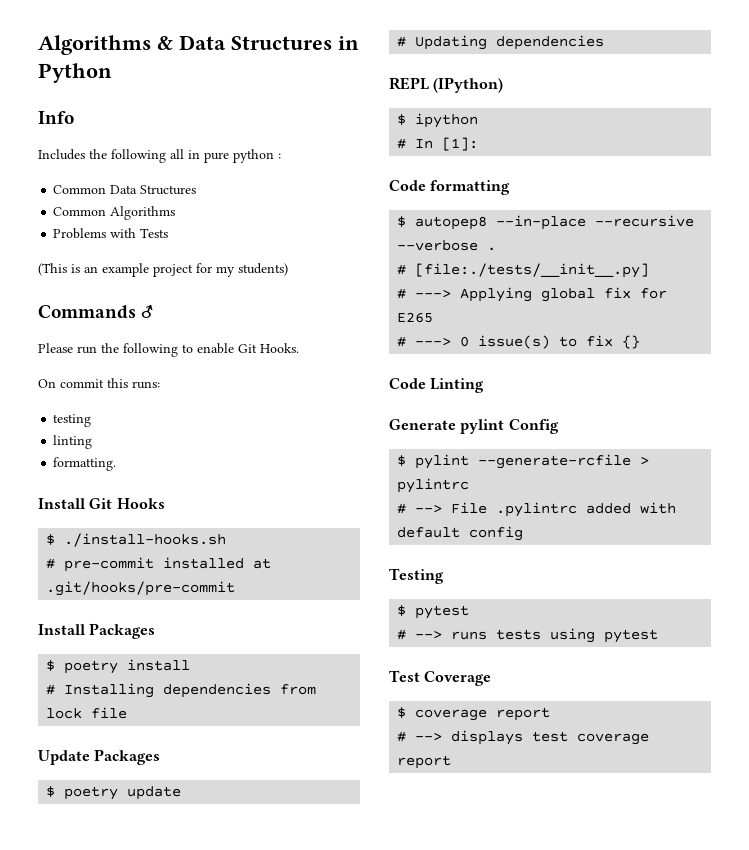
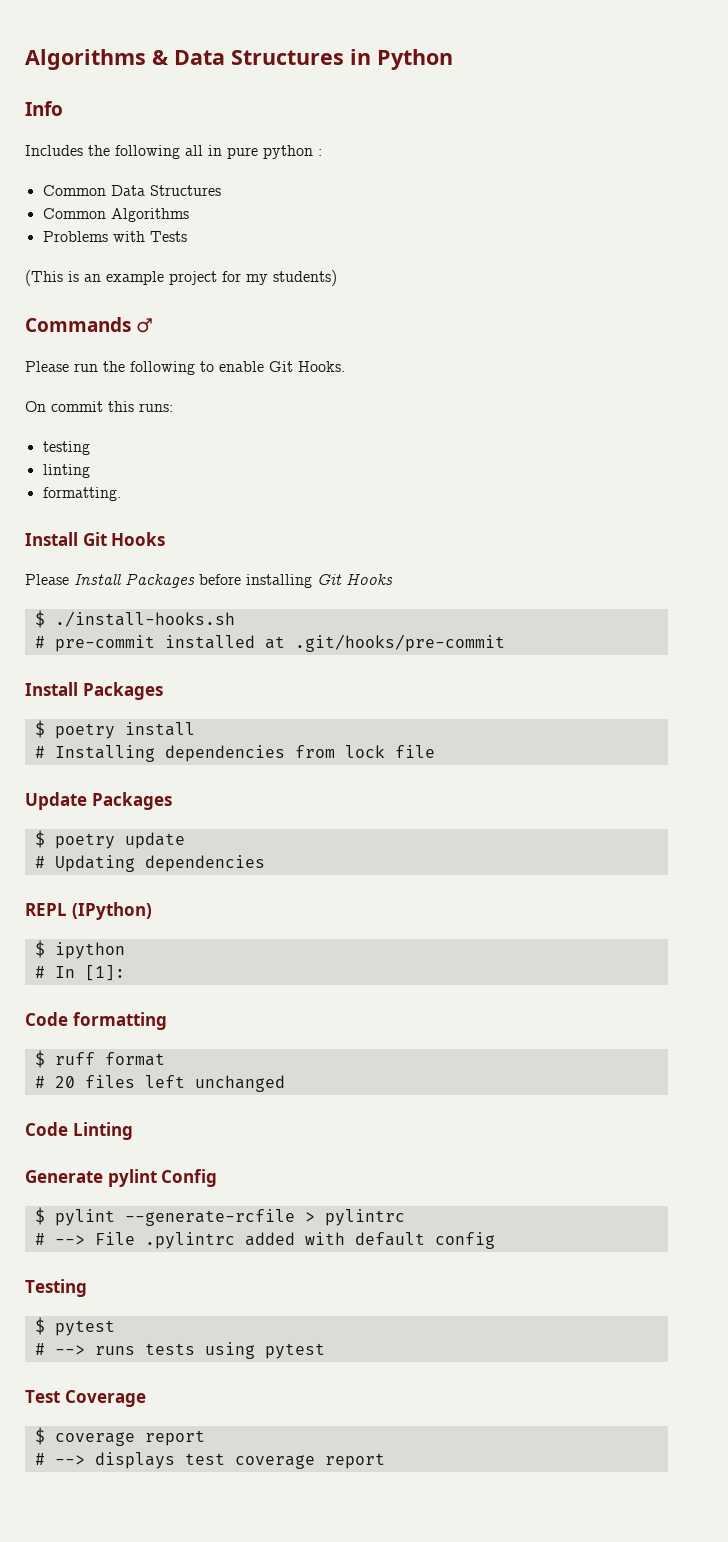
+ Please Install Packages before installing Git Hooks
- $ autopep8 --in-place --recursive --verbose .
- # [file:./tests/__init__.py]
- # ---> Applying global fix for E265
- # ---> 0 issue(s) to fix {}
+ $ ruff format
+ # 20 files left unchanged

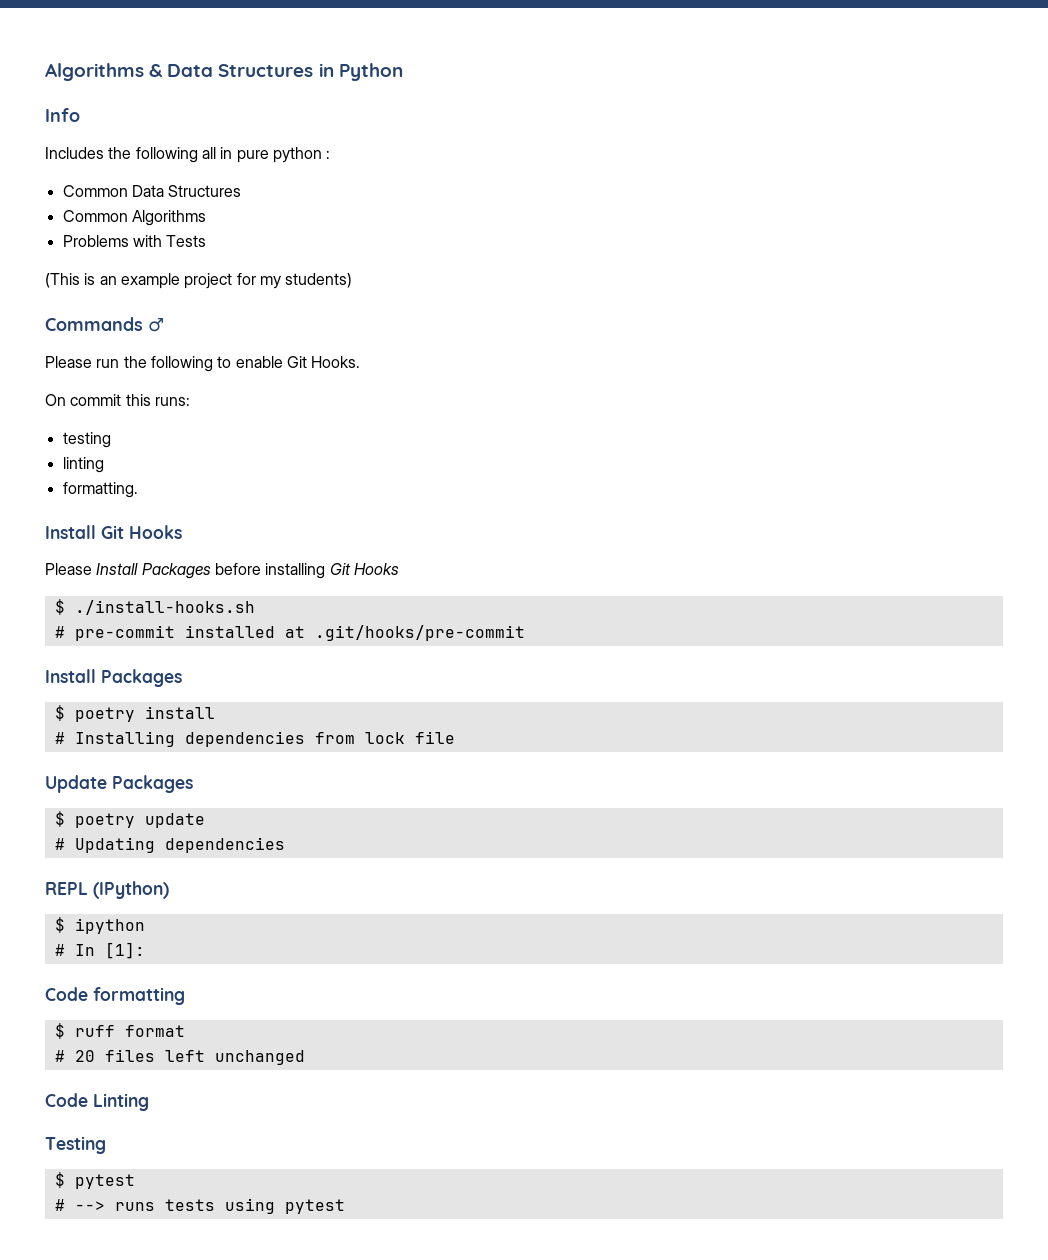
- Generate pylint Config
- $ pylint --generate-rcfile > pylintrc
- # --> File .pylintrc added with default config
- Test Coverage
- $ coverage report
- # --> displays test coverage report

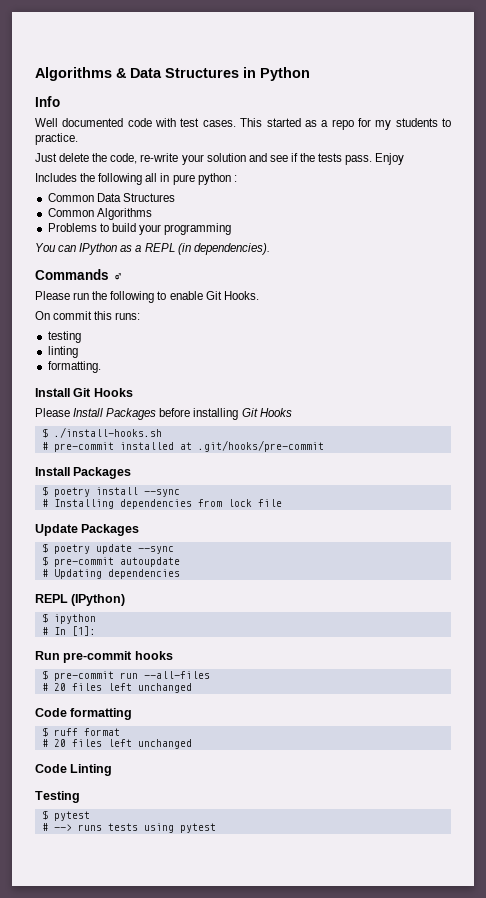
+ Well documented code with test cases. This started as a repo for my students to practice.
+ Just delete the code, re-write your solution and see if the tests pass. Enjoy
- Problems with Tests
- (This is an example project for my students)
+ Problems to build your programming
+ You can IPython as a REPL (in dependencies).
- $ poetry install
+ $ poetry install --sync
- $ poetry update
+ $ poetry update --sync
+ $ pre-commit autoupdate
+ Run pre-commit hooks
+ $ pre-commit run --all-files
+ # 20 files left unchanged

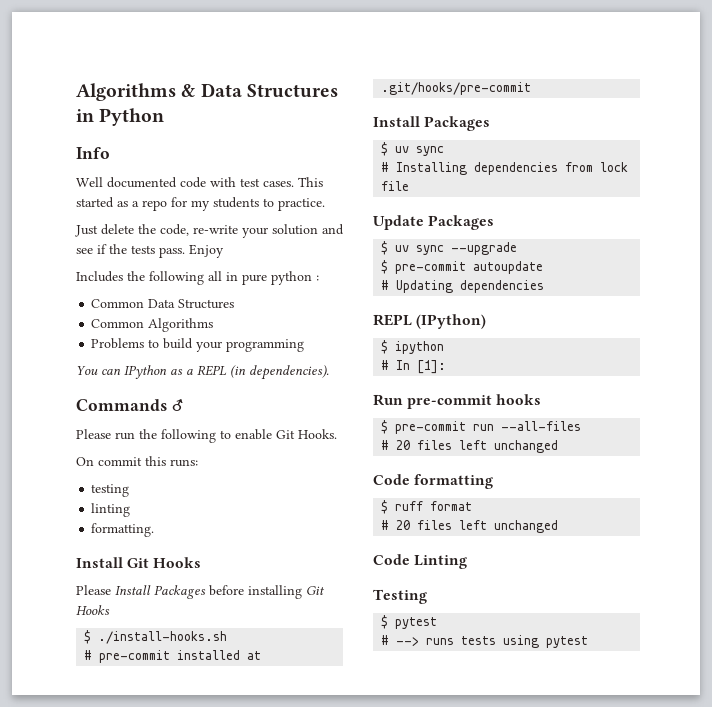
  # pre-commit installed at .git/hooks/pre-commit
  Install Packages
- $ poetry install --sync
+ $ uv sync
- $ poetry update --sync
+ $ uv sync --upgrade

